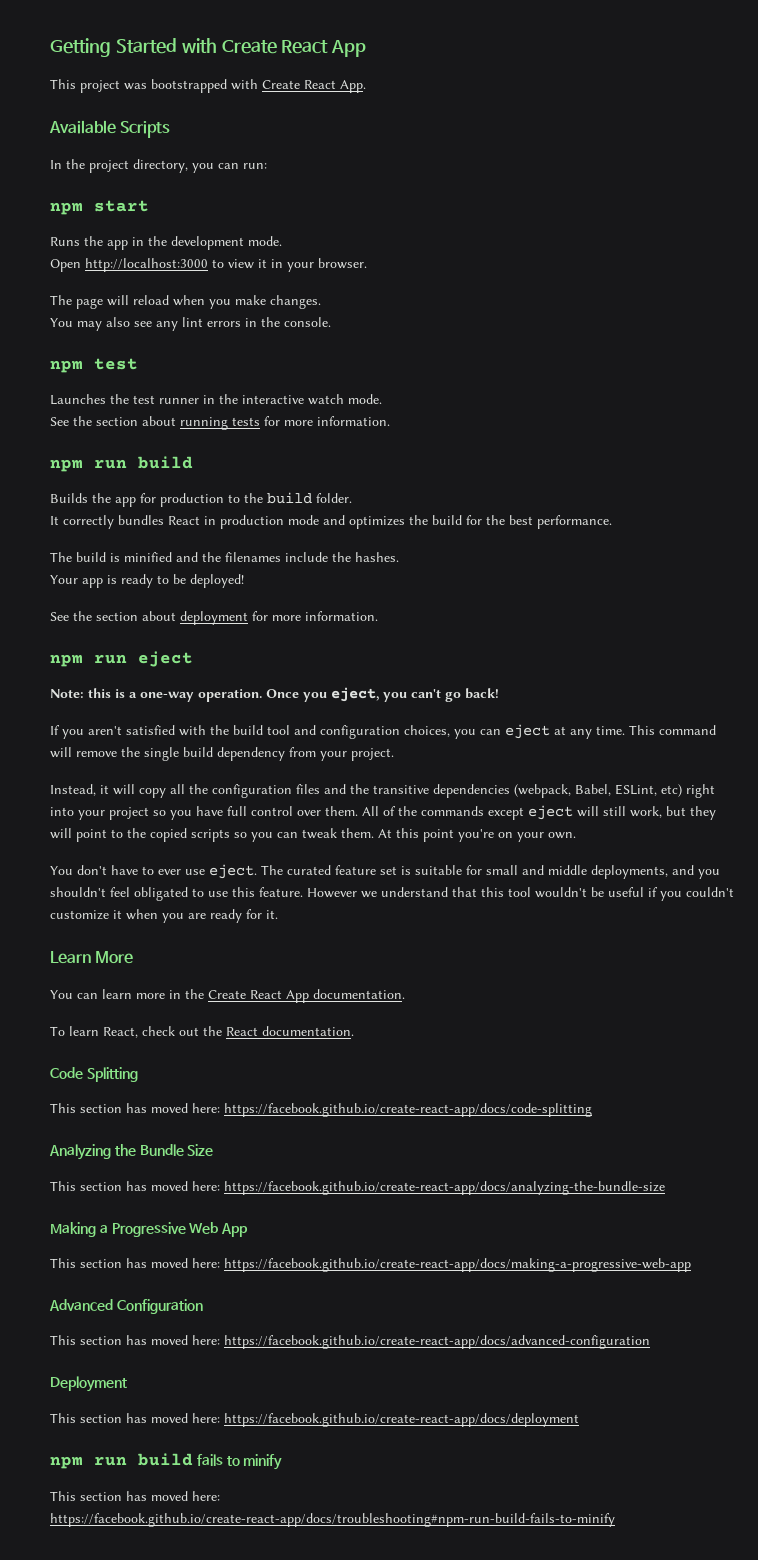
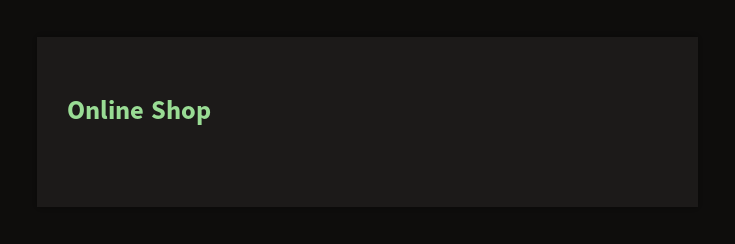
- Getting Started with Create React App
- This project was bootstrapped with Create React App.
- Available Scripts
- In the project directory, you can run:
- npm start
- Runs the app in the development mode.
- Open http://localhost:3000 to view it in your browser.
- The page will reload when you make changes.
- You may also see any lint errors in the console.
- npm test
- Launches the test runner in the interactive watch mode.
- See the section about running tests for more information.
- npm run build
- Builds the app for production to the build folder.
- It correctly bundles React in production mode and optimizes the build for the best performance.
- The build is minified and the filenames include the hashes.
- Your app is ready to be deployed!
- See the section about deployment for more information.
- npm run eject
- Note: this is a one-way operation. Once you eject, you can't go back!
- If you aren't satisfied with the build tool and configuration choices, you can eject at any time. This command will remove the single build dependency from your project.
- Instead, it will copy all the configuration files and the transitive dependencies (webpack, Babel, ESLint, etc) right into your project so you have full control over them. All of the commands except eject will still work, but they will point to the copied scripts so you can tweak them. At this point you're on your own.
- You don't have to ever use eject. The curated feature set is suitable for small and middle deployments, and you shouldn't feel obligated to use this feature. However we understand that this tool wouldn't be useful if you couldn't customize it when you are ready for it.
- Learn More
- You can learn more in the Create React App documentation.
- To learn React, check out the React documentation.
- Code Splitting
- This section has moved here: https://facebook.github.io/create-react-app/docs/code-splitting
- Analyzing the Bundle Size
- This section has moved here: https://facebook.github.io/create-react-app/docs/analyzing-the-bundle-size
- Making a Progressive Web App
- This section has moved here: https://facebook.github.io/create-react-app/docs/making-a-progressive-web-app
- Advanced Configuration
- This section has moved here: https://facebook.github.io/create-react-app/docs/advanced-configuration
- Deployment
- This section has moved here: https://facebook.github.io/create-react-app/docs/deployment
- npm run build fails to minify
- This section has moved here: https://facebook.github.io/create-react-app/docs/troubleshooting#npm-run-build-fails-to-minify
+ Online Shop

